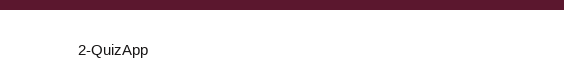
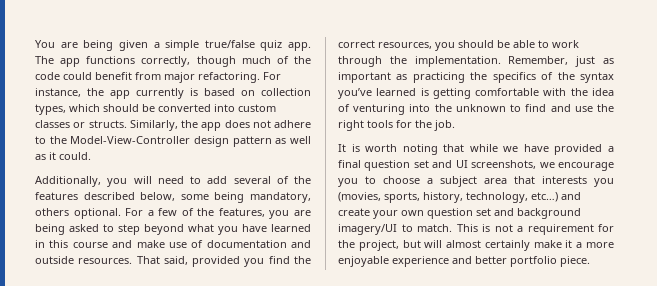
- 2-QuizApp
+ You are being given a simple true/false quiz app. The app functions correctly, though much of the code could benefit from major refactoring. For instance, the app currently is based on collection types, which should be converted into custom classes or structs. Similarly, the app does not adhere to the Model-View-Controller design pattern as well as it could.
+ Additionally, you will need to add several of the features described below, some being mandatory, others optional. For a few of the features, you are being asked to step beyond what you have learned in this course and make use of documentation and outside resources. That said, provided you find the correct resources, you should be able to work through the implementation. Remember, just as important as practicing the specifics of the syntax you’ve learned is getting comfortable with the idea of venturing into the unknown to find and use the right tools for the job.
+ It is worth noting that while we have provided a final question set and UI screenshots, we encourage you to choose a subject area that interests you (movies, sports, history, technology, etc…) and create your own question set and background imagery/UI to match. This is not a requirement for the project, but will almost certainly make it a more enjoyable experience and better portfolio piece.

